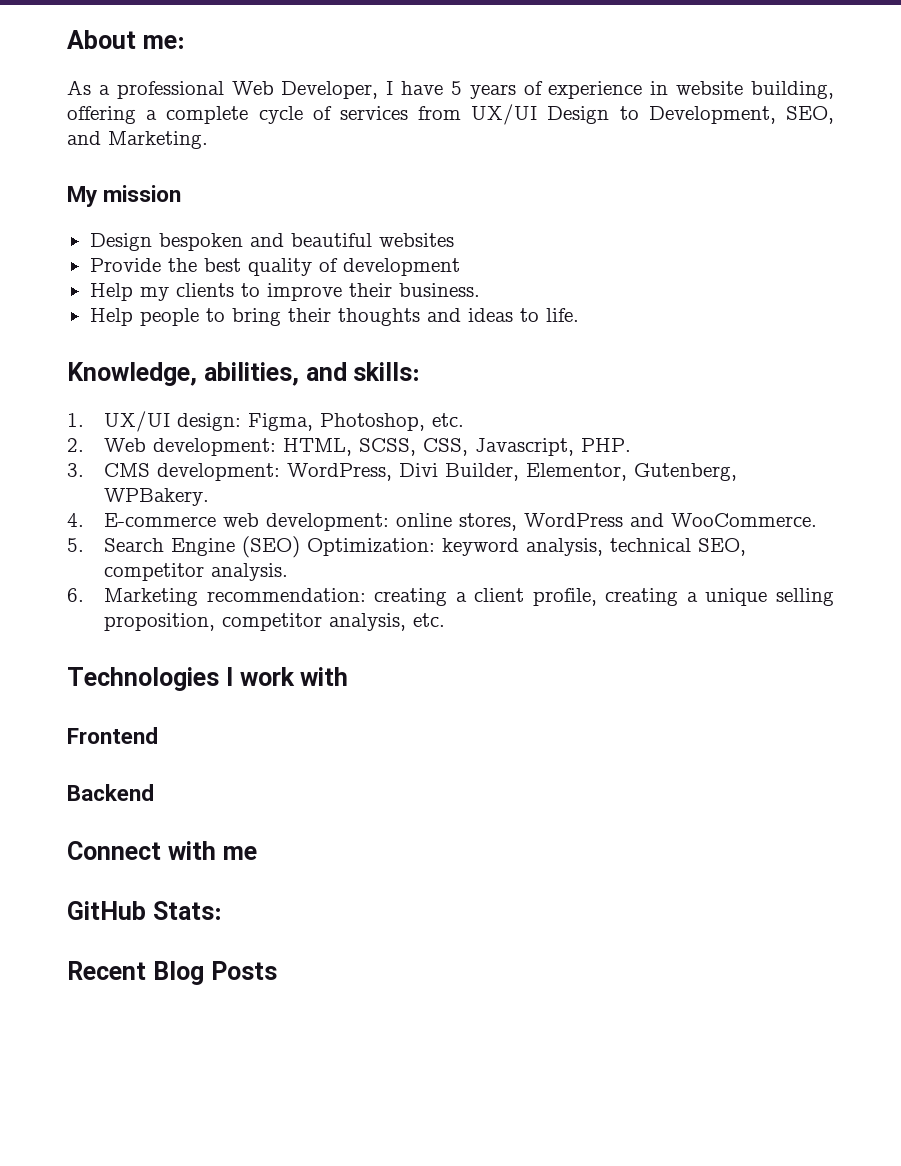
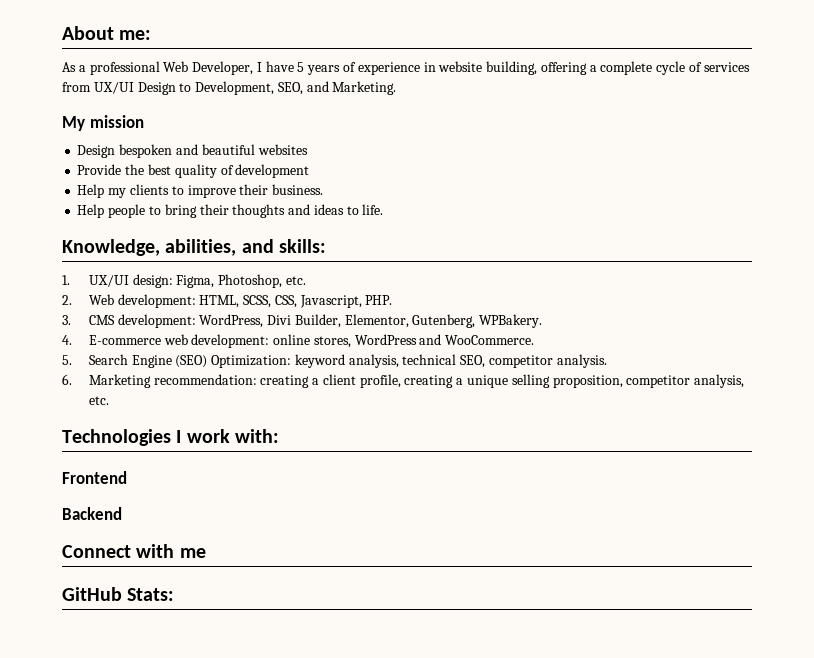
- Technologies I work with
+ Technologies I work with:
- Recent Blog Posts

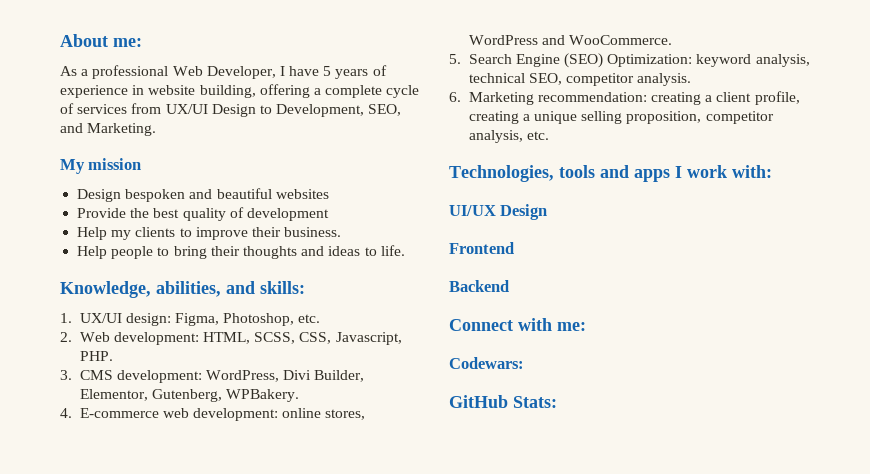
- Technologies I work with:
+ Technologies, tools and apps I work with:
+ UI/UX Design
- Connect with me
+ Connect with me:
+ Codewars:

